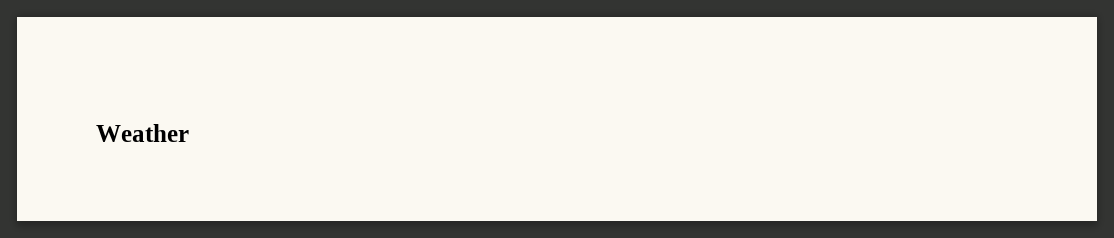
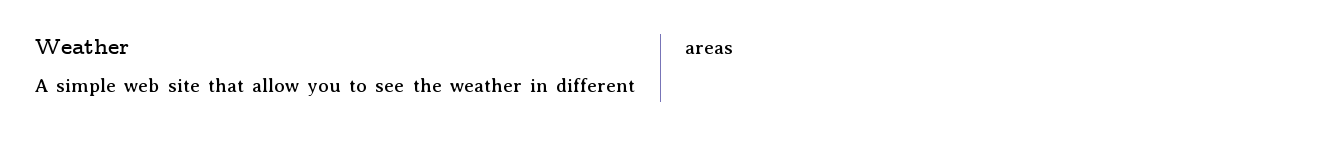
+ A simple web site that allow you to see the weather in different areas

